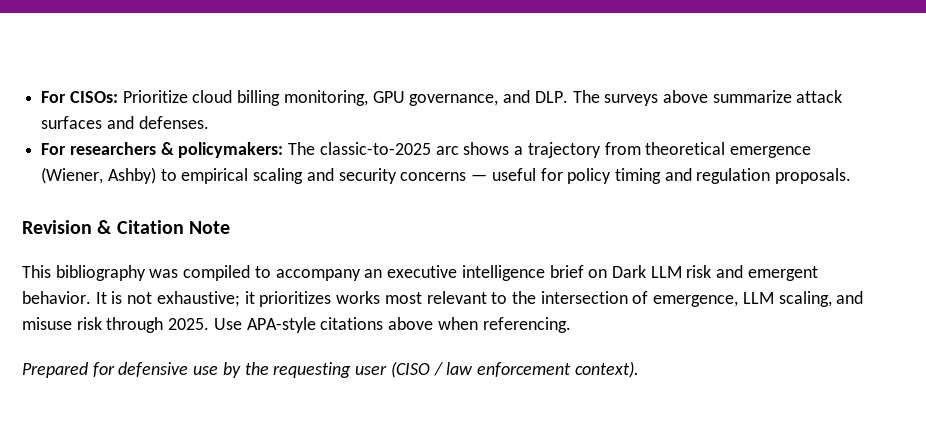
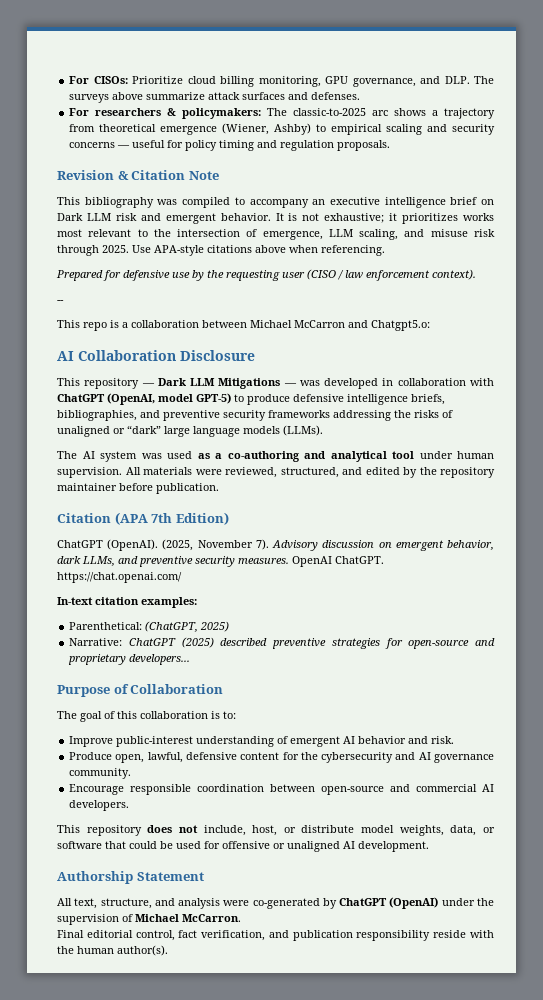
+ --
+ This repo is a collaboration between Michael McCarron and Chatgpt5.o:
+ AI Collaboration Disclosure
+ This repository — Dark LLM Mitigations — was developed in collaboration with ChatGPT (OpenAI, model GPT-5) to produce defensive intelligence briefs, bibliographies, and preventive security frameworks addressing the risks of unaligned or “dark” large language models (LLMs).
+ The AI system was used as a co-authoring and analytical tool under human supervision. All materials were reviewed, structured, and edited by the repository maintainer before publication.
+ Citation (APA 7th Edition)
+ ChatGPT (OpenAI). (2025, November 7). Advisory discussion on emergent behavior, dark LLMs, and preventive security measures. OpenAI ChatGPT. https://chat.openai.com/
+ In-text citation examples:
+ Parenthetical: (ChatGPT, 2025)
+ Narrative: ChatGPT (2025) described preventive strategies for open-source and proprietary developers...
+ Purpose of Collaboration
+ The goal of this collaboration is to:
+ Improve public-interest understanding of emergent AI behavior and risk.
+ Produce open, lawful, defensive content for the cybersecurity and AI governance community.
+ Encourage responsible coordination between open-source and commercial AI developers.
+ This repository does not include, host, or distribute model weights, data, or software that could be used for offensive or unaligned AI development.
+ Authorship Statement
+ All text, structure, and analysis were co-generated by ChatGPT (OpenAI) under the supervision of Michael McCarron.
+ Final editorial control, fact verification, and publication responsibility reside with the human author(s).

